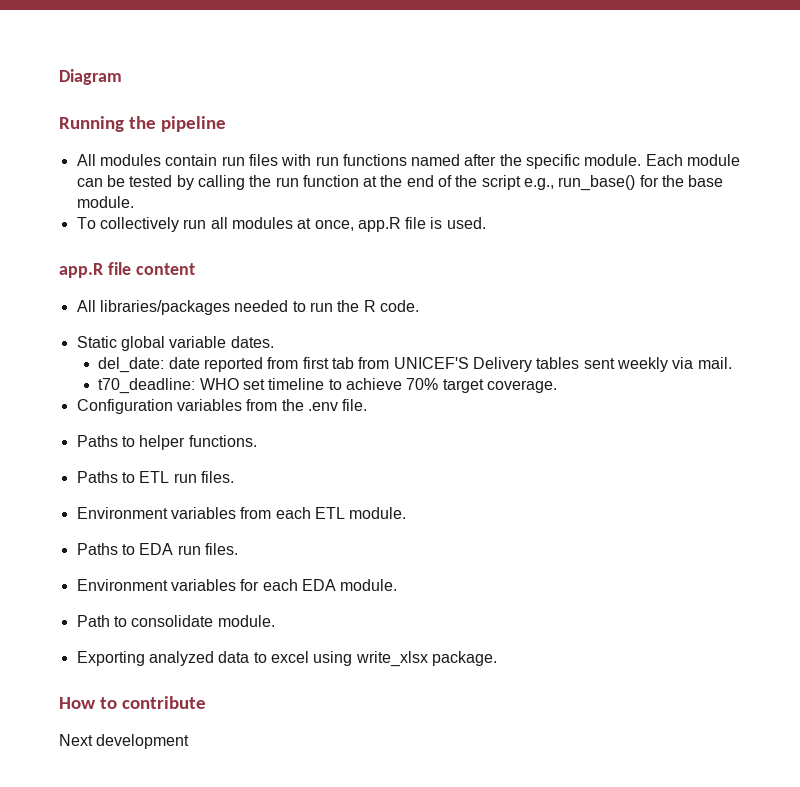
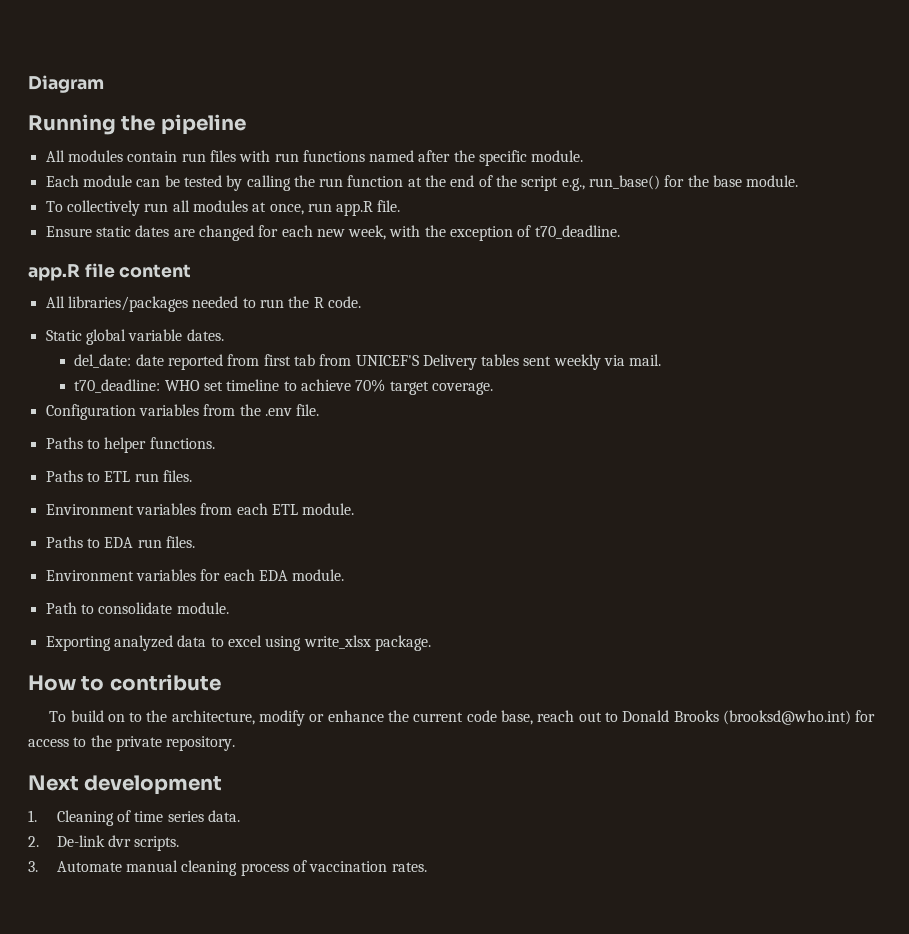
- All modules contain run files with run functions named after the specific module. Each module can be tested by calling the run function at the end of the script e.g., run_base() for the base module.
+ All modules contain run files with run functions named after the specific module.
+ Each module can be tested by calling the run function at the end of the script e.g., run_base() for the base module.
- To collectively run all modules at once, app.R file is used.
+ To collectively run all modules at once, run app.R file.
+ Ensure static dates are changed for each new week, with the exception of t70_deadline.
+ To build on to the architecture, modify or enhance the current code base, reach out to Donald Brooks (brooksd@who.int) for access to the private repository.
  Next development
+ 1. Cleaning of time series data.
+ 2. De-link dvr scripts.
+ 3. Automate manual cleaning process of vaccination rates.

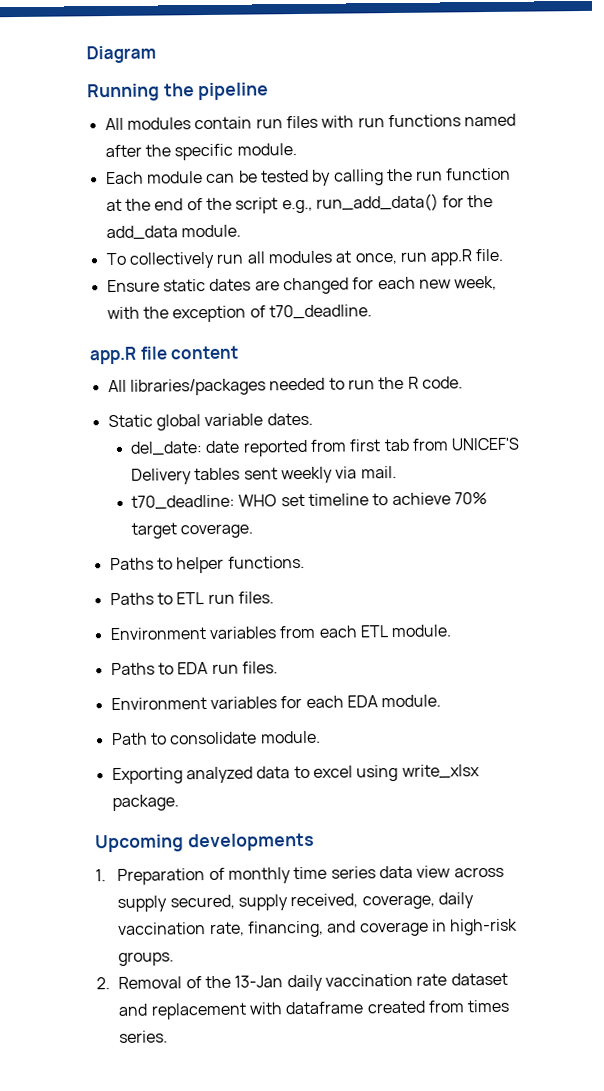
- Each module can be tested by calling the run function at the end of the script e.g., run_base() for the base module.
+ Each module can be tested by calling the run function at the end of the script e.g., run_add_data() for the add_data module.
- Configuration variables from the .env file.
- How to contribute
- To build on to the architecture, modify or enhance the current code base, reach out to Donald Brooks (brooksd@who.int) for access to the private repository.
- Next development
- 1. Cleaning of time series data.
- 2. De-link dvr scripts.
- 3. Automate manual cleaning process of vaccination rates.
+ Upcoming developments
+ 1. Preparation of monthly time series data view across supply secured, supply received, coverage, daily vaccination rate, financing, and coverage in high-risk groups.
+ 2. Removal of the 13-Jan daily vaccination rate dataset and replacement with dataframe created from times series.

